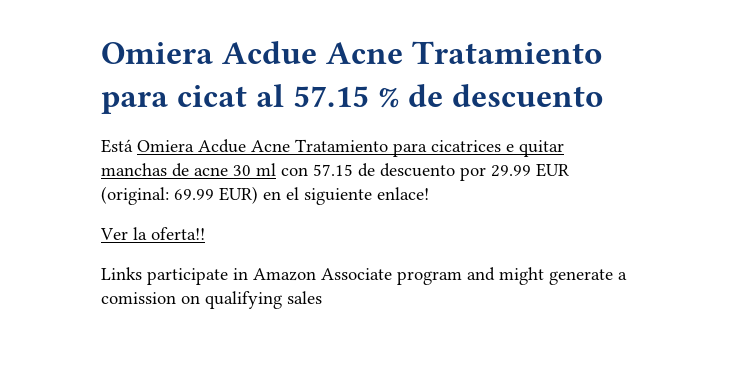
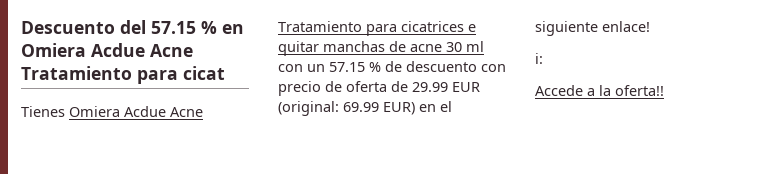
- Omiera Acdue Acne Tratamiento para cicat al 57.15 % de descuento
- Está Omiera Acdue Acne Tratamiento para cicatrices e quitar manchas de acne 30 ml con 57.15 de descuento por 29.99 EUR (original: 69.99 EUR) en el siguiente enlace!
+ Descuento del 57.15 % en Omiera Acdue Acne Tratamiento para cicat
+ Tienes Omiera Acdue Acne Tratamiento para cicatrices e quitar manchas de acne 30 ml con un 57.15 % de descuento con precio de oferta de 29.99 EUR (original: 69.99 EUR) en el siguiente enlace!
- Ver la oferta!!
+ ℹ:
+ Accede a la oferta!!
- Links participate in Amazon Associate program and might generate a comission on qualifying sales

